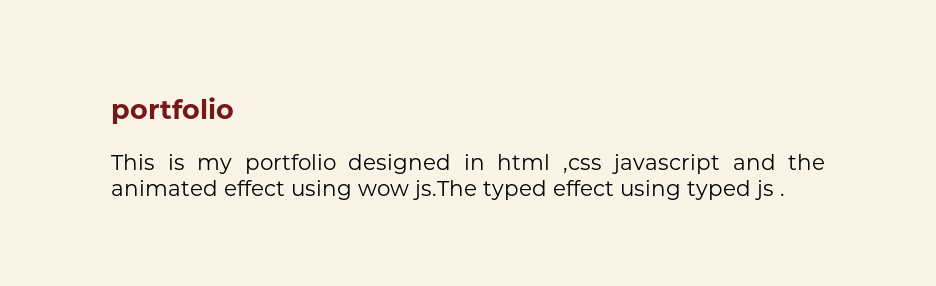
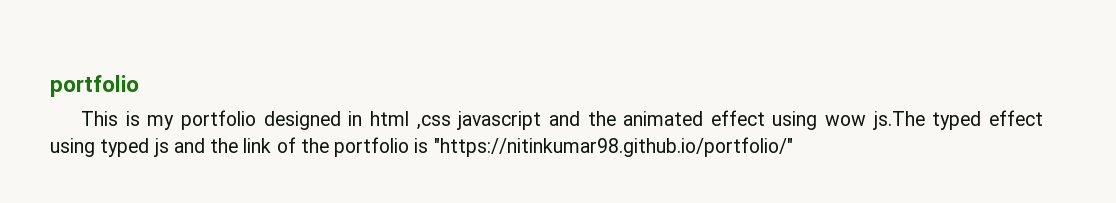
- This is my portfolio designed in html ,css javascript and the animated effect using wow js.The typed effect using typed js .
+ This is my portfolio designed in html ,css javascript and the animated effect using wow js.The typed effect using typed js and the link of the portfolio is "https://nitinkumar98.github.io/portfolio/"

